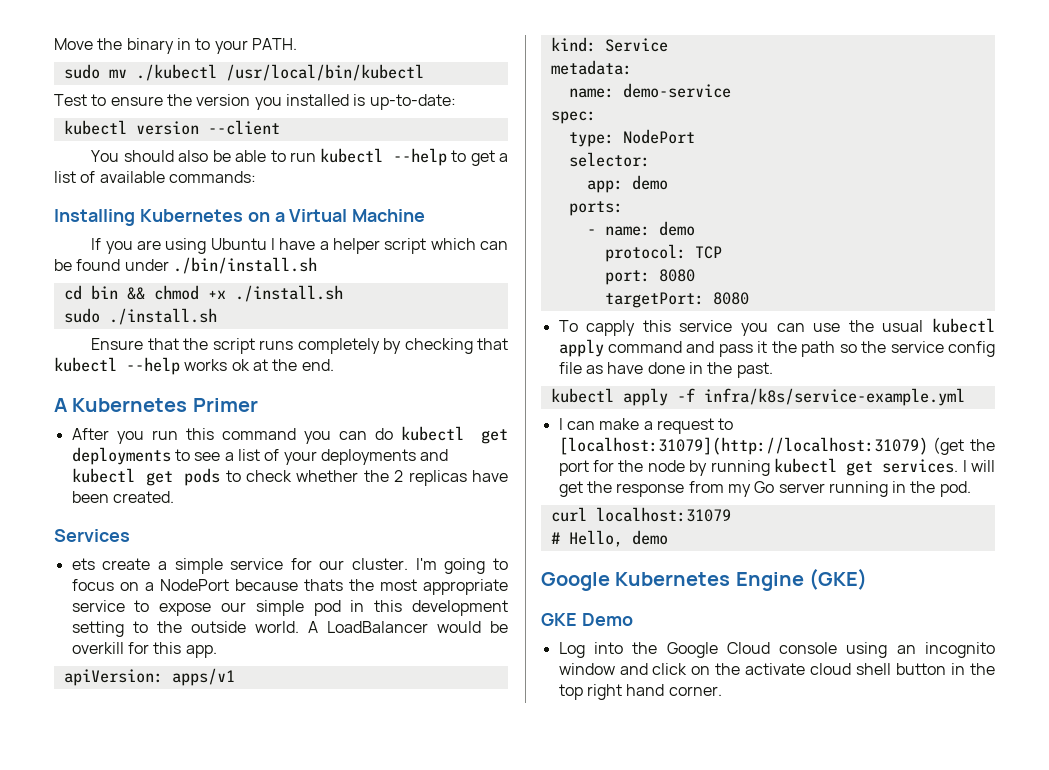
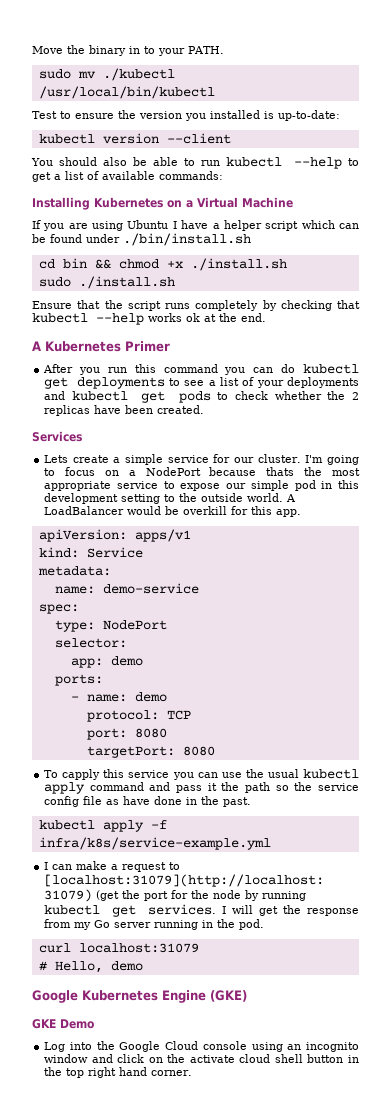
- ets create a simple service for our cluster.
+ Lets create a simple service for our cluster.

